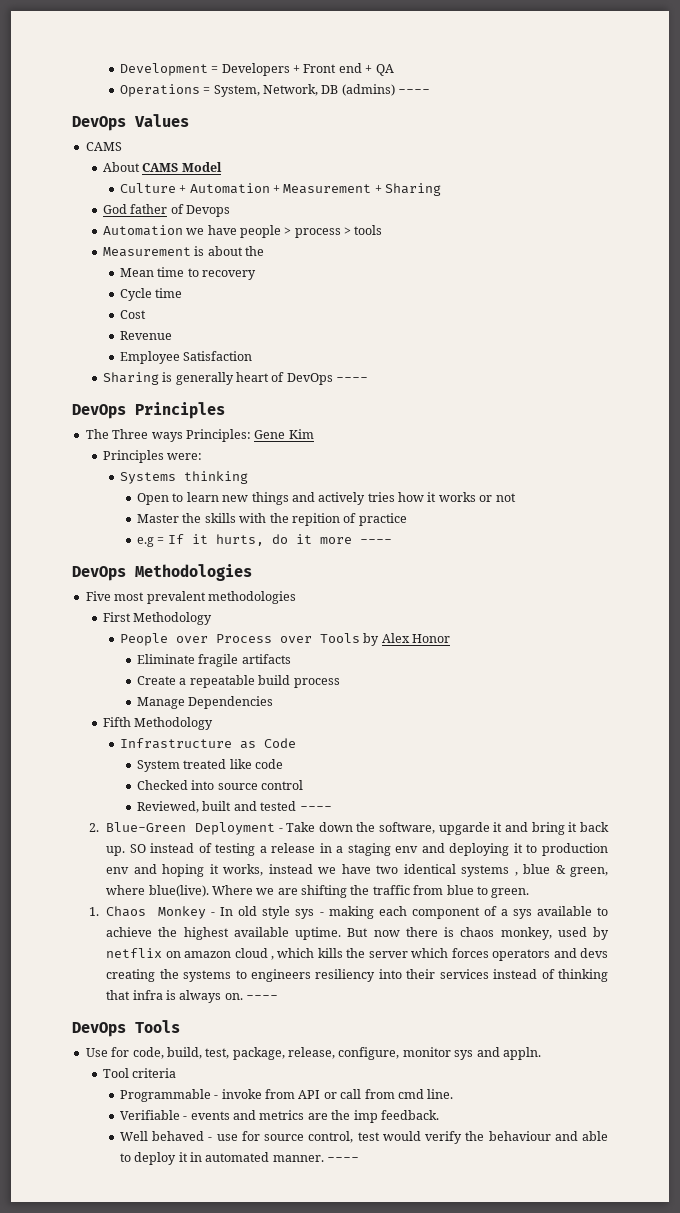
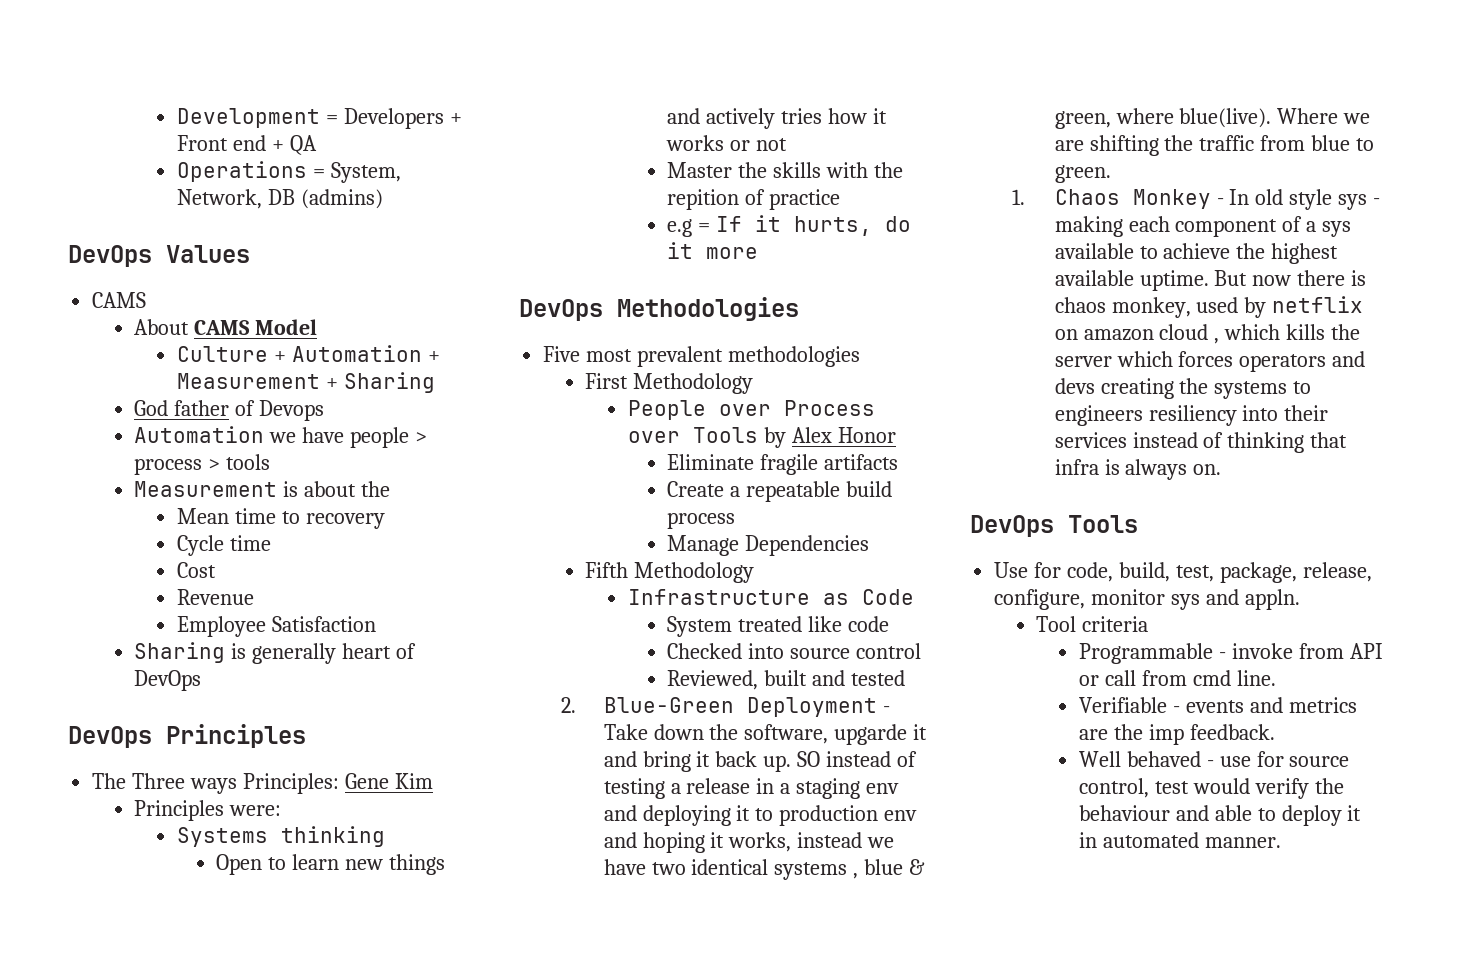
- Operations = System, Network, DB (admins) ----
+ Operations = System, Network, DB (admins)
- Sharing is generally heart of DevOps ----
+ Sharing is generally heart of DevOps
- e.g = If it hurts, do it more ----
+ e.g = If it hurts, do it more
- Reviewed, built and tested ----
+ Reviewed, built and tested
- But now there is chaos monkey, used by netflix on amazon cloud , which kills the server which forces operators and devs creating the systems to engineers resiliency into their services instead of thinking that infra is always on. ----
+ But now there is chaos monkey, used by netflix on amazon cloud , which kills the server which forces operators and devs creating the systems to engineers resiliency into their services instead of thinking that infra is always on.
- Well behaved - use for source control, test would verify the behaviour and able to deploy it in automated manner. ----
+ Well behaved - use for source control, test would verify the behaviour and able to deploy it in automated manner.

